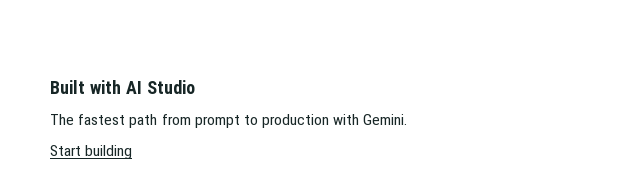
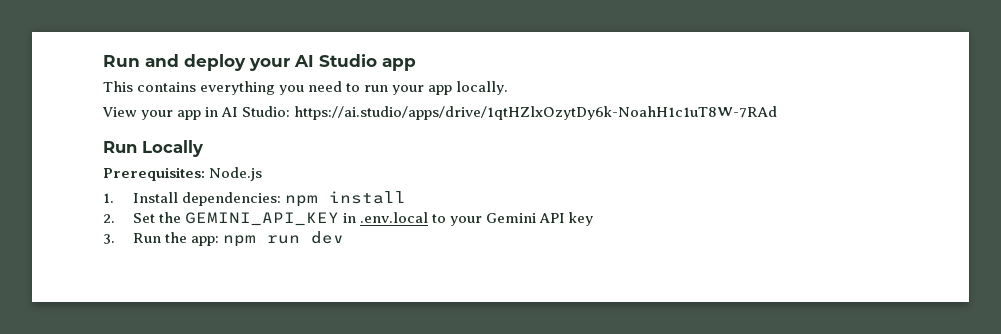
- Built with AI Studio
- The fastest path from prompt to production with Gemini.
- Start building
+ Run and deploy your AI Studio app
+ This contains everything you need to run your app locally.
+ View your app in AI Studio: https://ai.studio/apps/drive/1qtHZlxOzytDy6k-NoahH1c1uT8W-7RAd
+ Run Locally
+ Prerequisites: Node.js
+ 1. Install dependencies: npm install
+ 2. Set the GEMINI_API_KEY in .env.local to your Gemini API key
+ 3. Run the app: npm run dev

